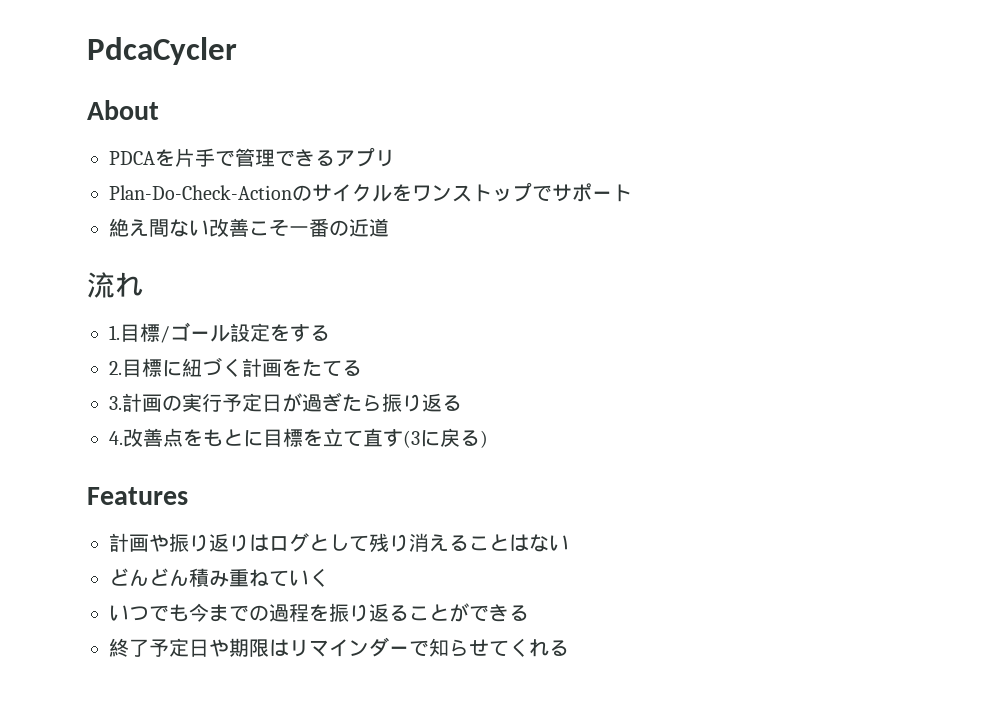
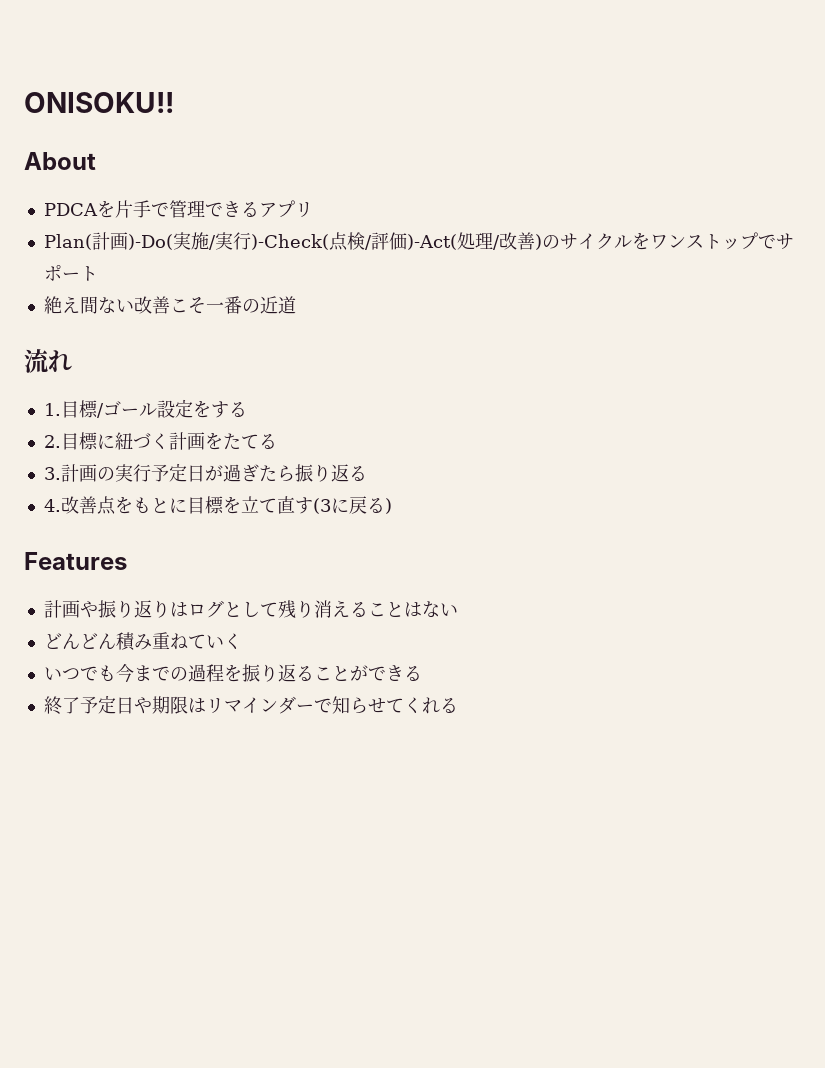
- PdcaCycler
+ ONISOKU!!
- Plan-Do-Check-Actionのサイクルをワンストップでサポート
+ Plan(計画)-Do(実施/実行)-Check(点検/評価)-Act(処理/改善)のサイクルをワンストップでサポート

